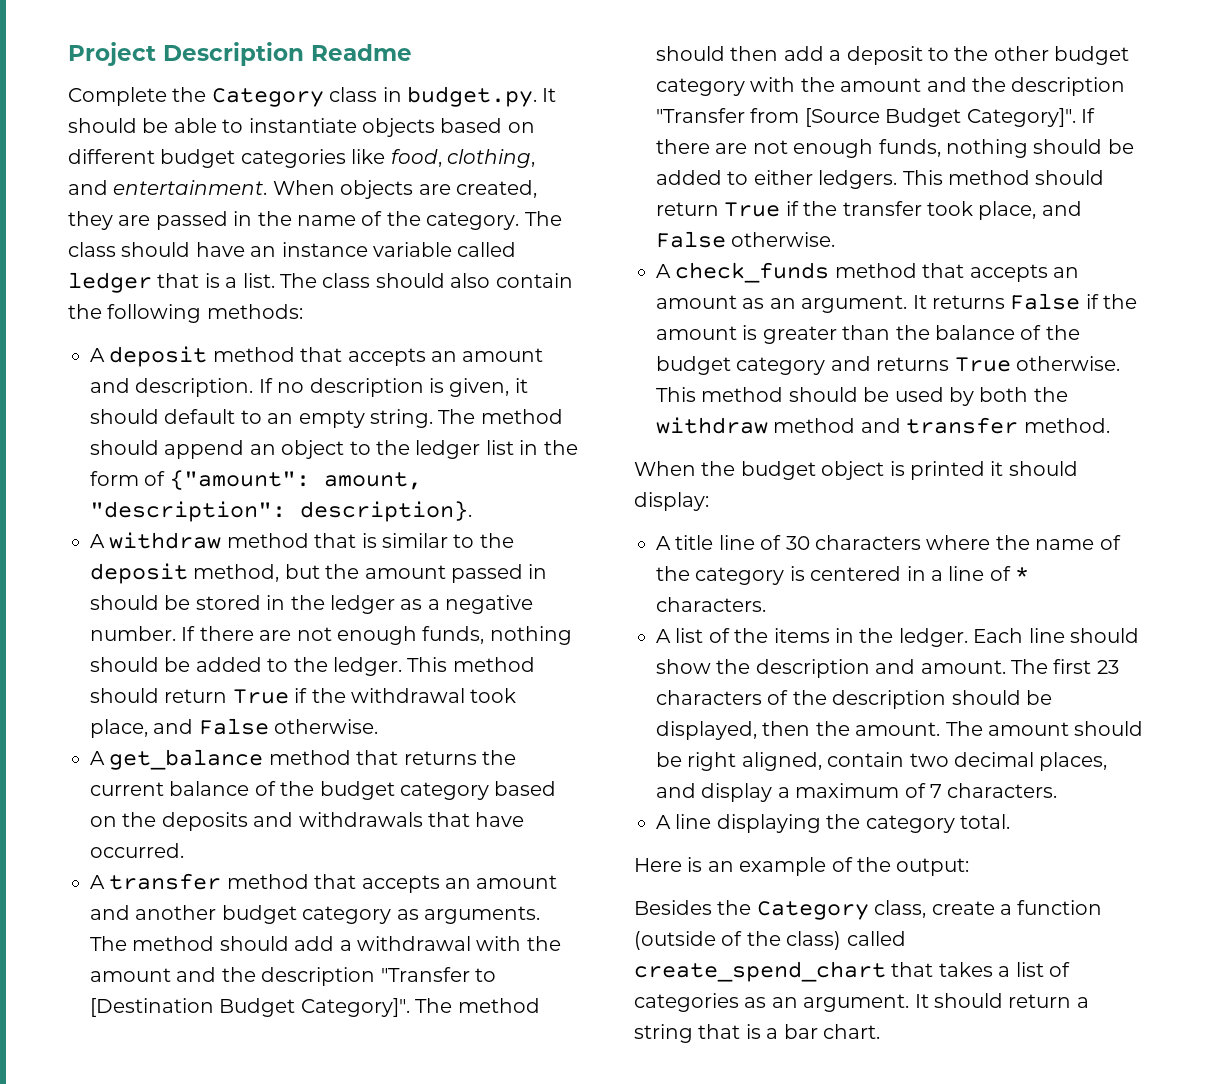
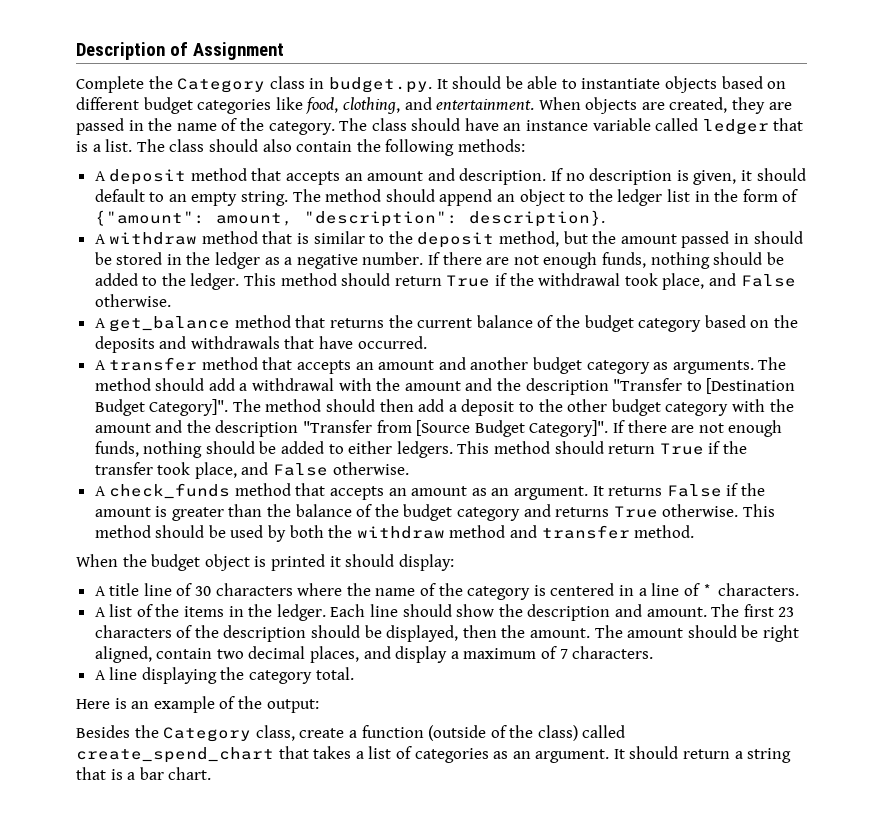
- Project Description Readme
+ Description of Assignment

